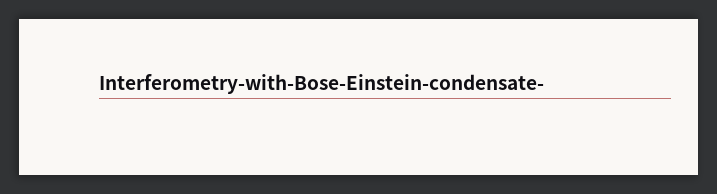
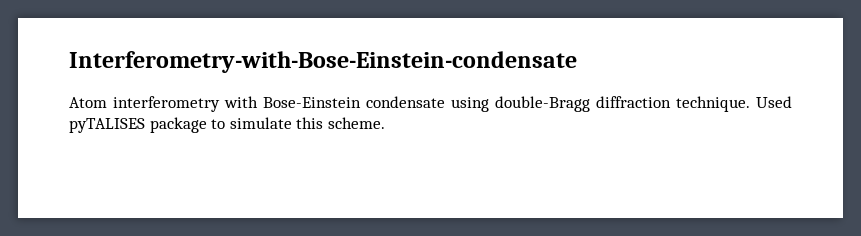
- Interferometry-with-Bose-Einstein-condensate-
+ Interferometry-with-Bose-Einstein-condensate
+ Atom interferometry with Bose-Einstein condensate using double-Bragg diffraction technique. Used pyTALISES package to simulate this scheme.

